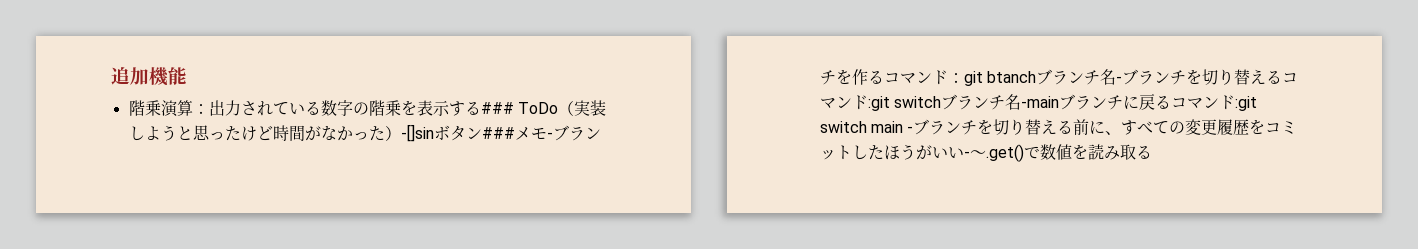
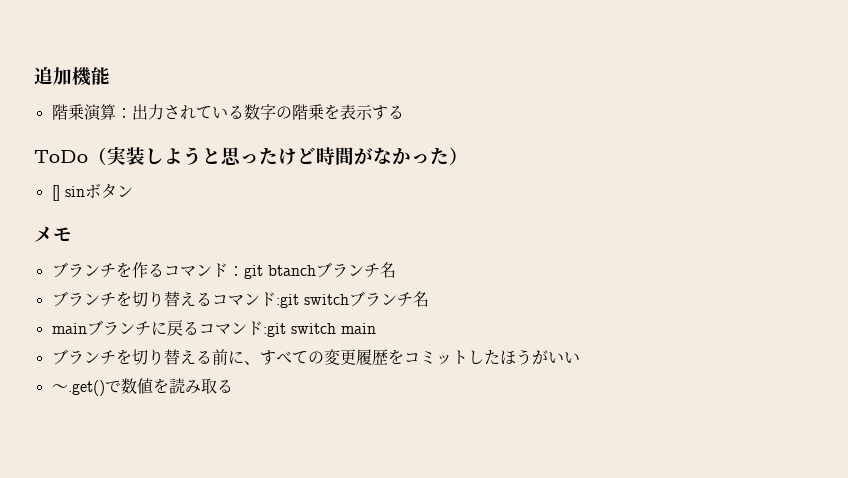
- 出力されている数字の階乗を表示する### ToDo（実装しようと思ったけど時間がなかった）-[]sinボタン###メモ-ブランチを作るコマンド：
+ 出力されている数字の階乗を表示する
+ ToDo（実装しようと思ったけど時間がなかった）
+ [] sinボタン
+ メモ
+ ブランチを作るコマンド：
- git btanchブランチ名-ブランチを切り替えるコマンド:git switchブランチ名-mainブランチに戻るコマンド:git switch main -ブランチを切り替える前に、すべての変更履歴をコミットしたほうがいい-～.get()で数値を読み取る
+ git btanchブランチ名
+ ブランチを切り替えるコマンド:git switchブランチ名
+ mainブランチに戻るコマンド:git switch main
+ ブランチを切り替える前に、すべての変更履歴をコミットしたほうがいい
+ ～.get()で数値を読み取る

